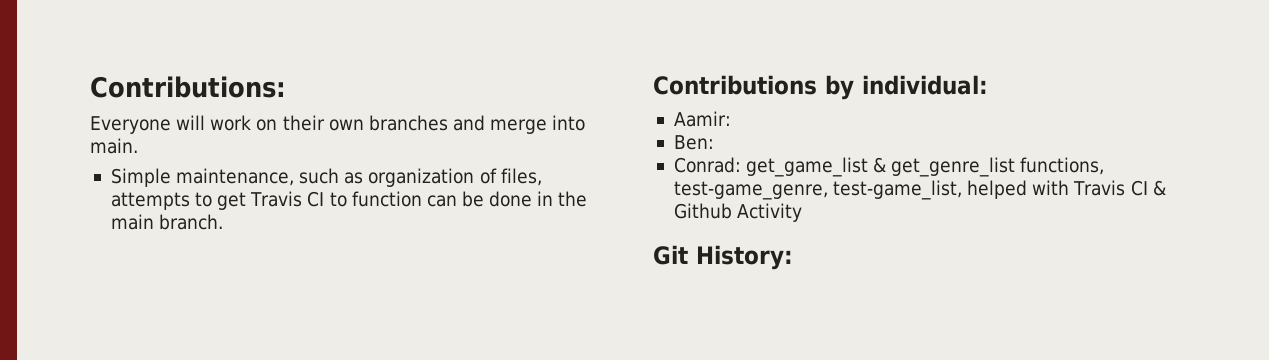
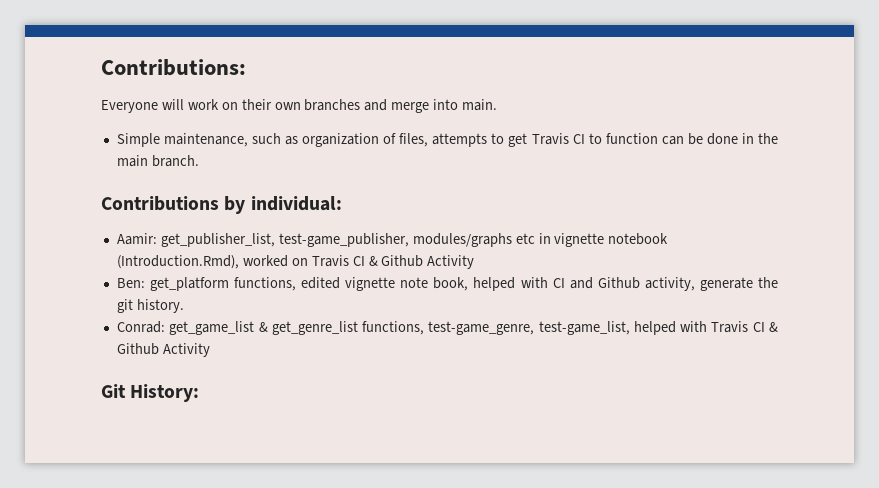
- Aamir:
- Ben:
+ Aamir: get_publisher_list, test-game_publisher, modules/graphs etc in vignette notebook (Introduction.Rmd), worked on Travis CI & Github Activity
+ Ben: get_platform functions, edited vignette note book, helped with CI and Github activity, generate the git history.

